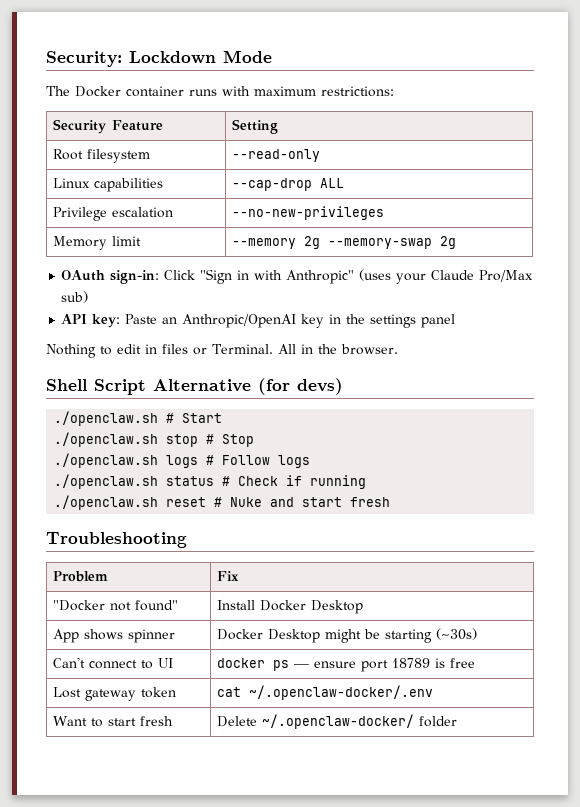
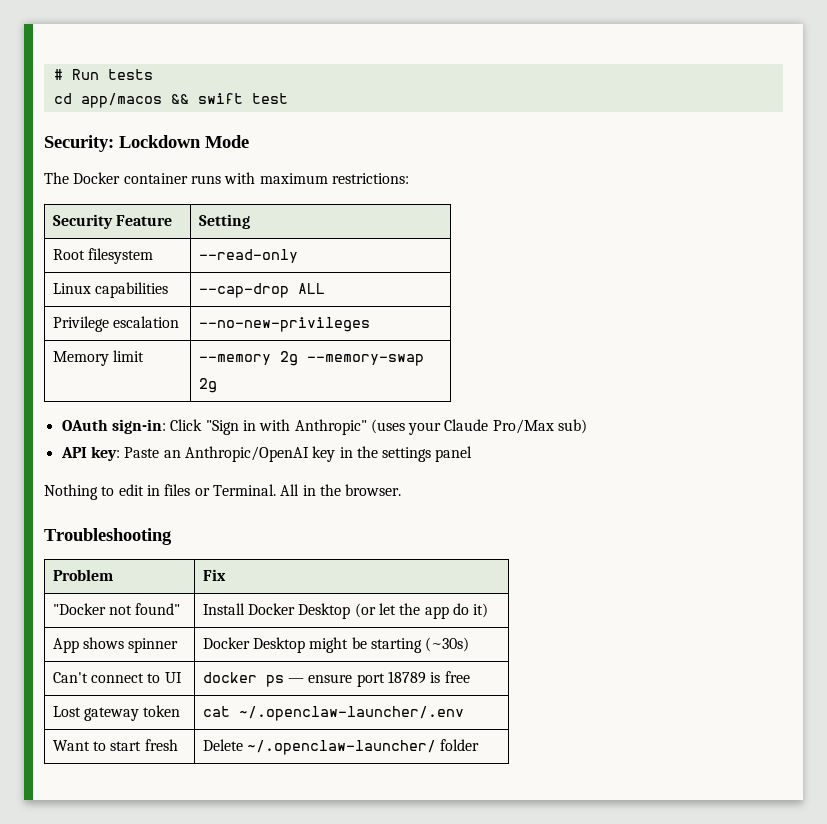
+ # Run tests
+ cd app/macos && swift test
- Shell Script Alternative (for devs)
- ./openclaw.sh # Start
- ./openclaw.sh stop # Stop
- ./openclaw.sh logs # Follow logs
- ./openclaw.sh status # Check if running
- ./openclaw.sh reset # Nuke and start fresh
- "Docker not found" | Install Docker Desktop
+ "Docker not found" | Install Docker Desktop (or let the app do it)
- Lost gateway token | cat ~/.openclaw-docker/.env
+ Lost gateway token | cat ~/.openclaw-launcher/.env
- Want to start fresh | Delete ~/.openclaw-docker/ folder
+ Want to start fresh | Delete ~/.openclaw-launcher/ folder

